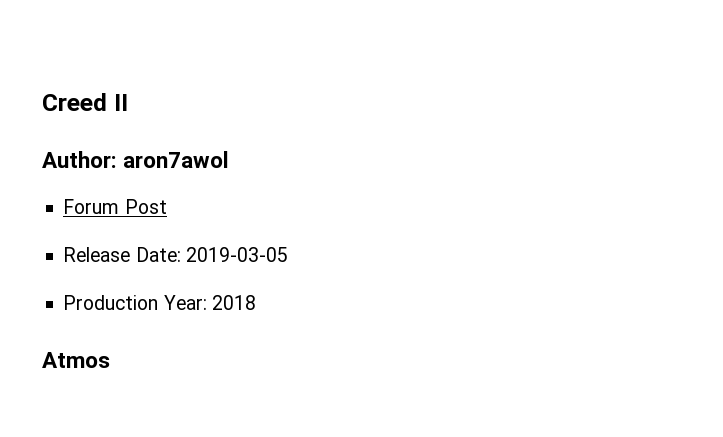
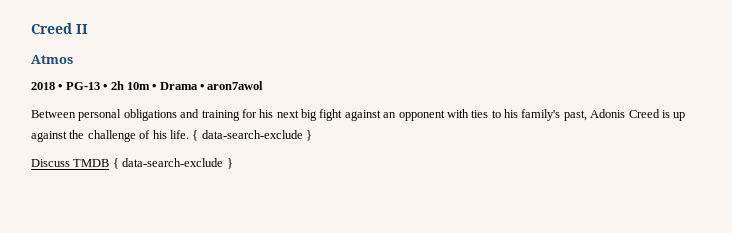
- Author: aron7awol
- Forum Post
- Release Date: 2019-03-05
- Production Year: 2018
  Atmos
+ 2018 • PG-13 • 2h 10m • Drama • aron7awol
+ Between personal obligations and training for his next big fight against an opponent with ties to his family's past, Adonis Creed is up against the challenge of his life. { data-search-exclude }
+ Discuss TMDB { data-search-exclude }

